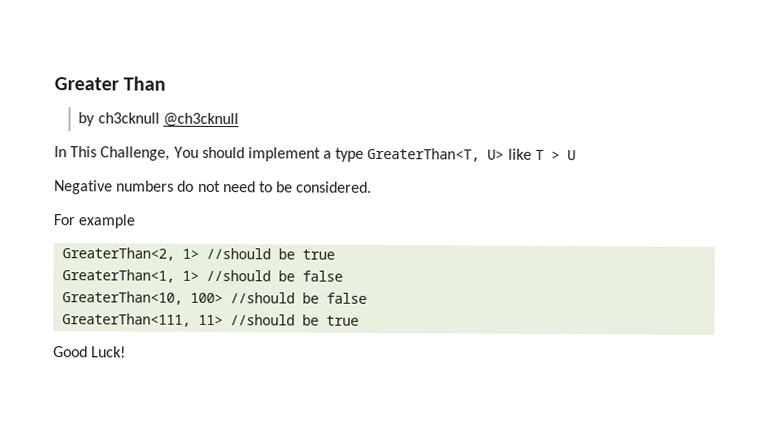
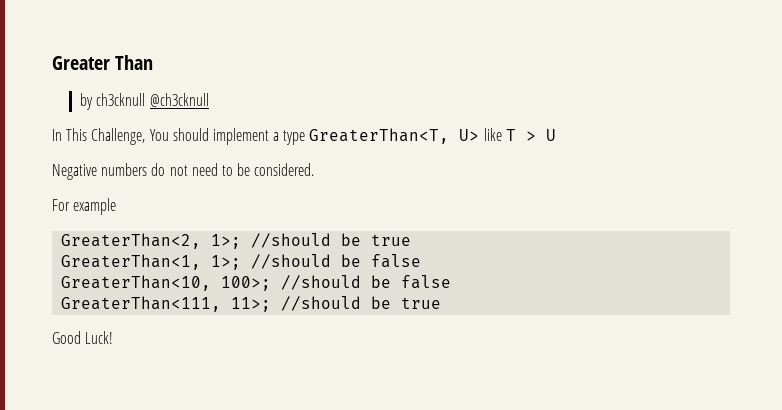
- GreaterThan<2, 1> //should be true
+ GreaterThan<2, 1>; //should be true
- GreaterThan<1, 1> //should be false
+ GreaterThan<1, 1>; //should be false
- GreaterThan<10, 100> //should be false
+ GreaterThan<10, 100>; //should be false
- GreaterThan<111, 11> //should be true
+ GreaterThan<111, 11>; //should be true

